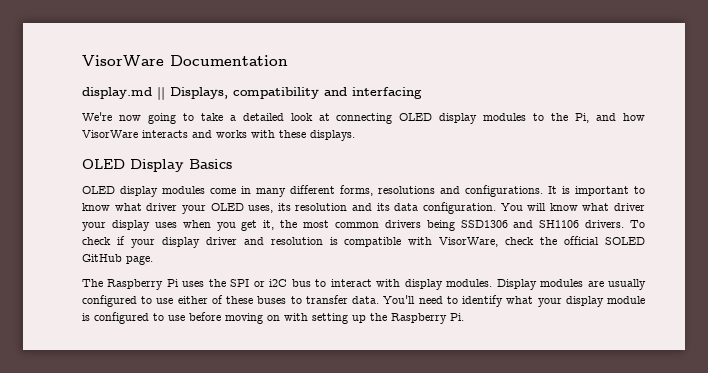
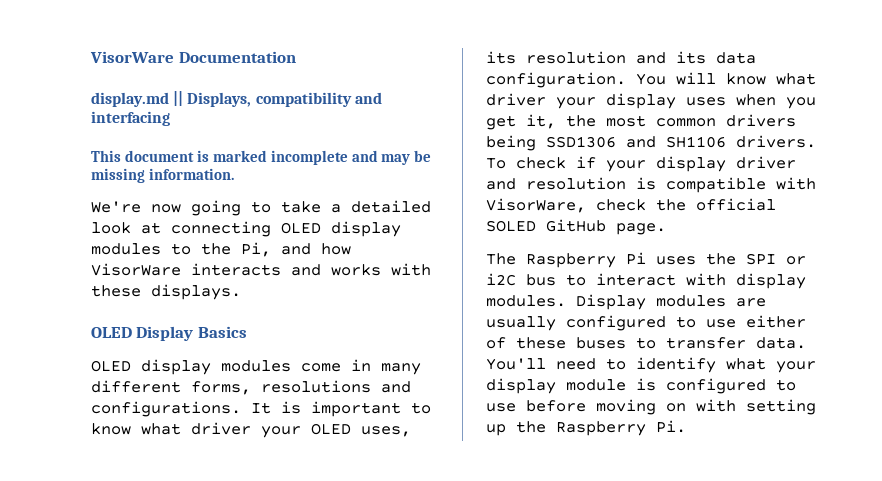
+ This document is marked incomplete and may be missing information.

